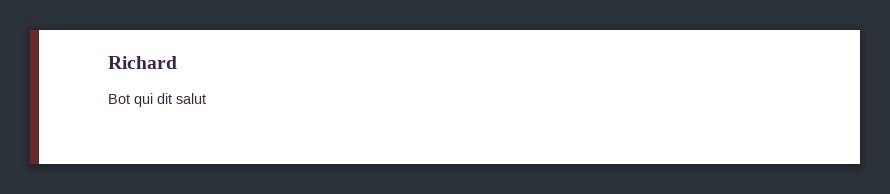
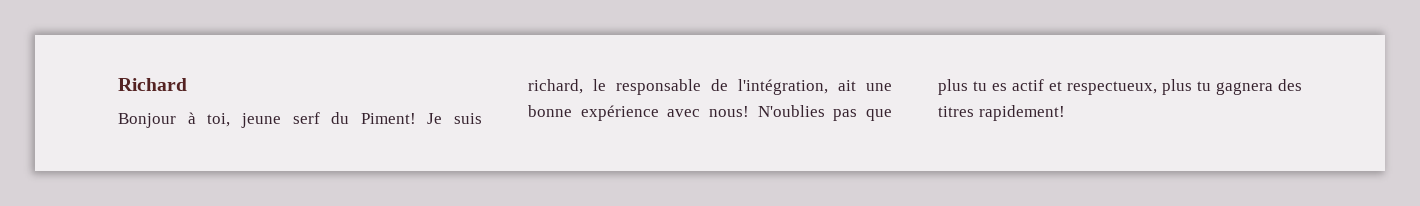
- Bot qui dit salut
+ Bonjour à toi, jeune serf du Piment! Je suis richard, le responsable de l'intégration, ait une bonne expérience avec nous! N'oublies pas que plus tu es actif et respectueux, plus tu gagnera des titres rapidement!

